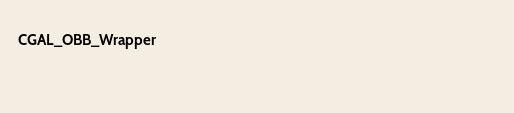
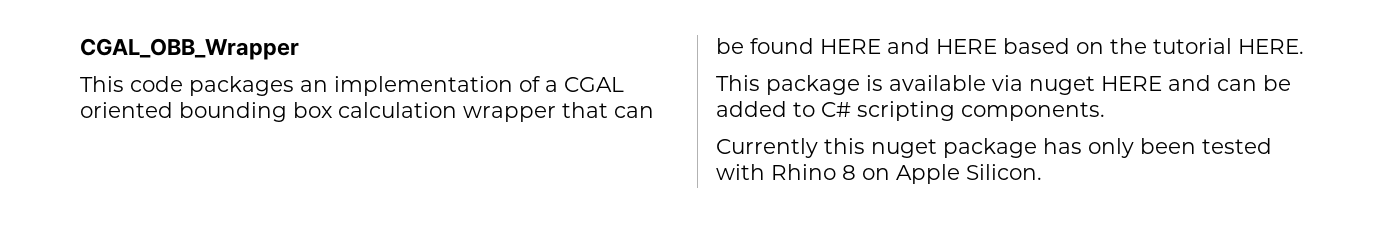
+ This code packages an implementation of a CGAL oriented bounding box calculation wrapper that can be found HERE and HERE based on the tutorial HERE.
+ This package is available via nuget HERE and can be added to C# scripting components.
+ Currently this nuget package has only been tested with Rhino 8 on Apple Silicon.

